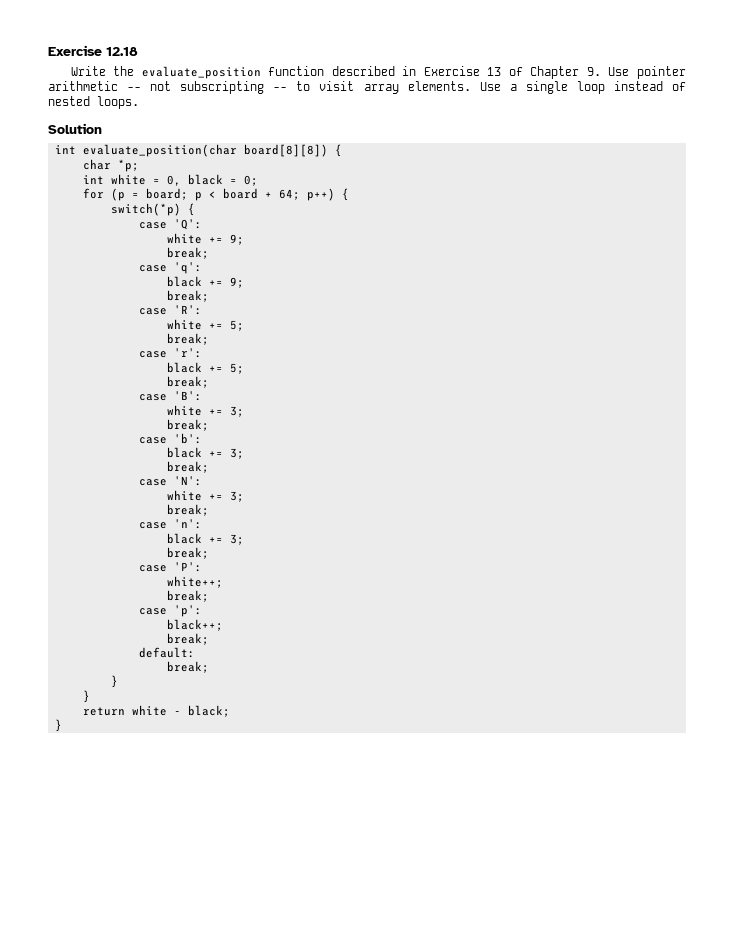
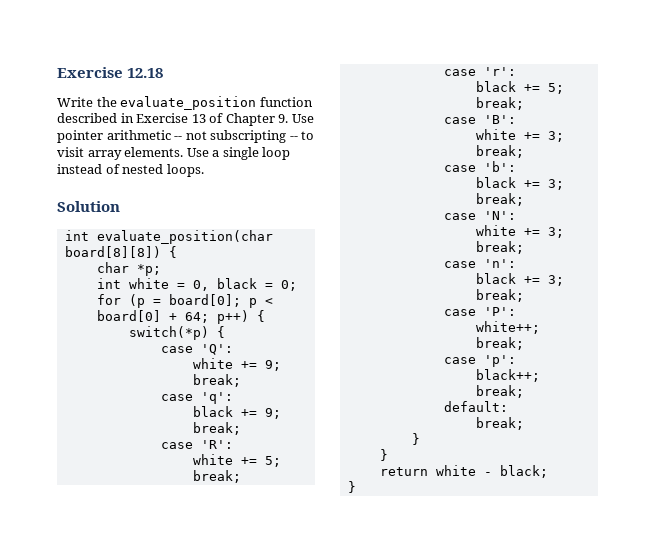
- for (p = board; p < board + 64; p++) {
+ for (p = board[0]; p < board[0] + 64; p++) {

